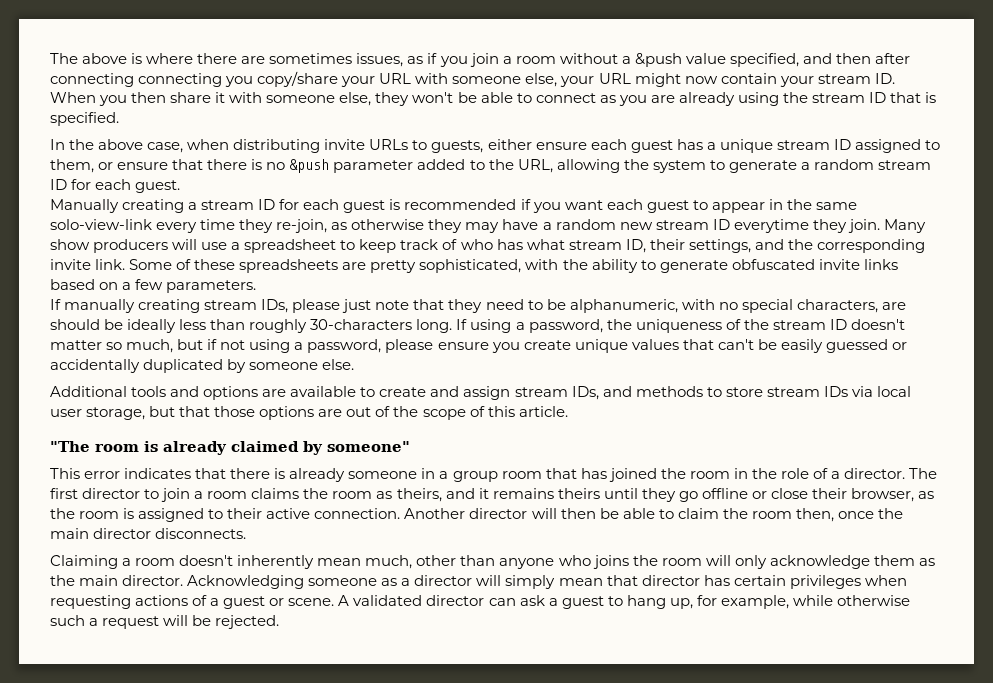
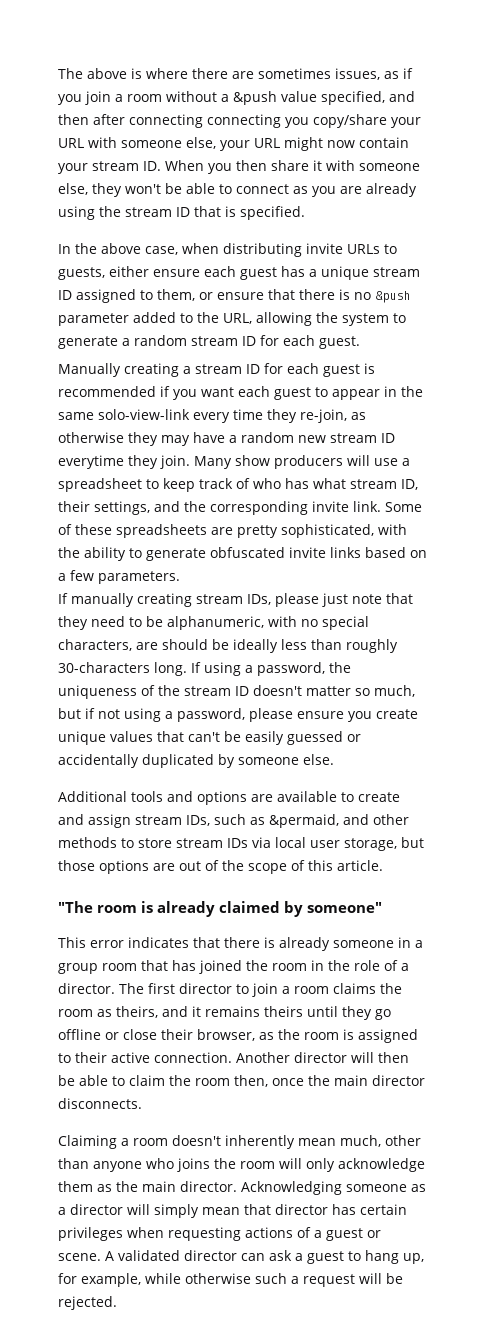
- Additional tools and options are available to create and assign stream IDs, and methods to store stream IDs via local user storage, but that those options are out of the scope of this article.
+ Additional tools and options are available to create and assign stream IDs, such as &permaid, and other methods to store stream IDs via local user storage, but those options are out of the scope of this article.

